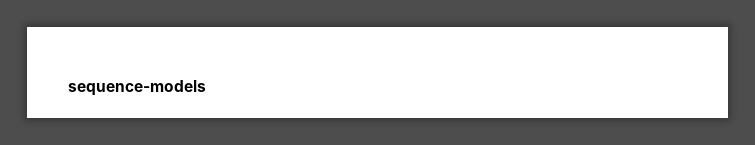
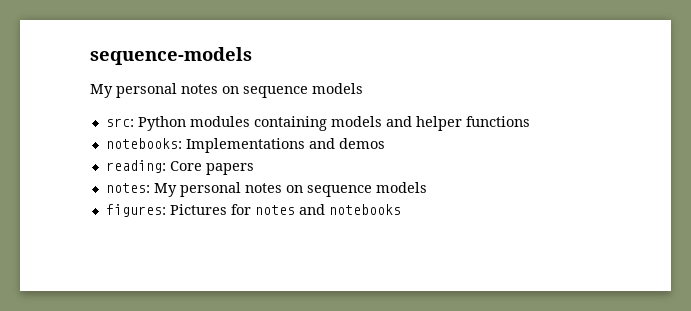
  sequence-models
+ My personal notes on sequence models
+ src: Python modules containing models and helper functions
+ notebooks: Implementations and demos
+ reading: Core papers
+ notes: My personal notes on sequence models
+ figures: Pictures for notes and notebooks

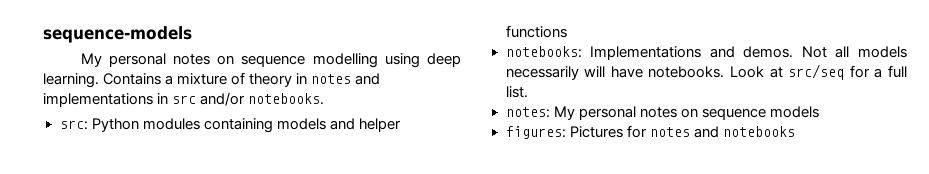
  sequence-models
- My personal notes on sequence models
+ My personal notes on sequence modelling using deep learning. Contains a mixture of theory in notes and implementations in src and/or notebooks.
- notebooks: Implementations and demos
- reading: Core papers
+ notebooks: Implementations and demos. Not all models necessarily will have notebooks. Look at src/seq for a full list.

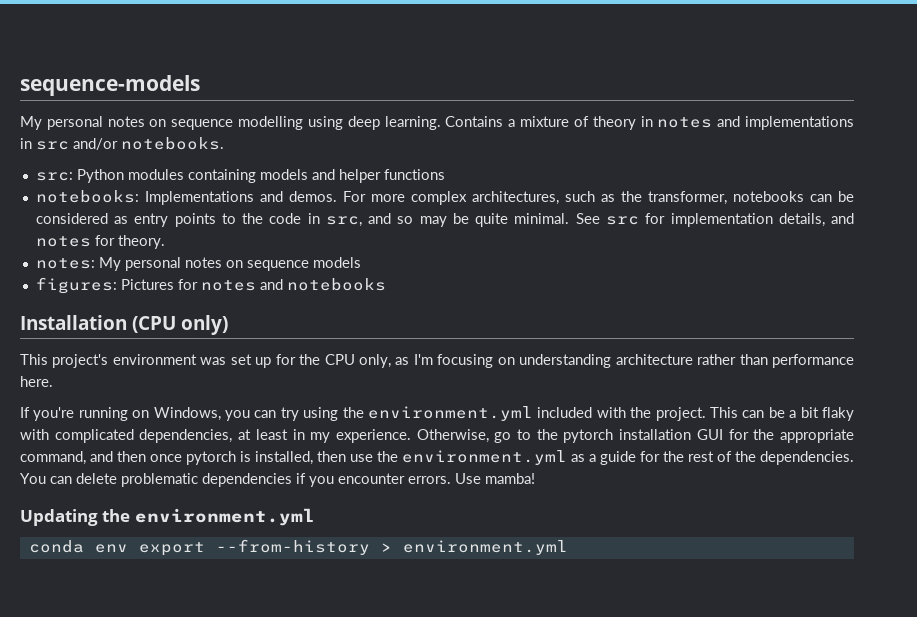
- Not all models necessarily will have notebooks. Look at src/seq for a full list.
+ For more complex architectures, such as the transformer, notebooks can be considered as entry points to the code in src, and so may be quite minimal. See src for implementation details, and notes for theory.
+ Installation (CPU only)
+ This project's environment was set up for the CPU only, as I'm focusing on understanding architecture rather than performance here.
+ If you're running on Windows, you can try using the environment.yml included with the project. This can be a bit flaky with complicated dependencies, at least in my experience. Otherwise, go to the pytorch installation GUI for the appropriate command, and then once pytorch is installed, then use the environment.yml as a guide for the rest of the dependencies. You can delete problematic dependencies if you encounter errors. Use mamba!
+ Updating the environment.yml
+ conda env export --from-history > environment.yml

